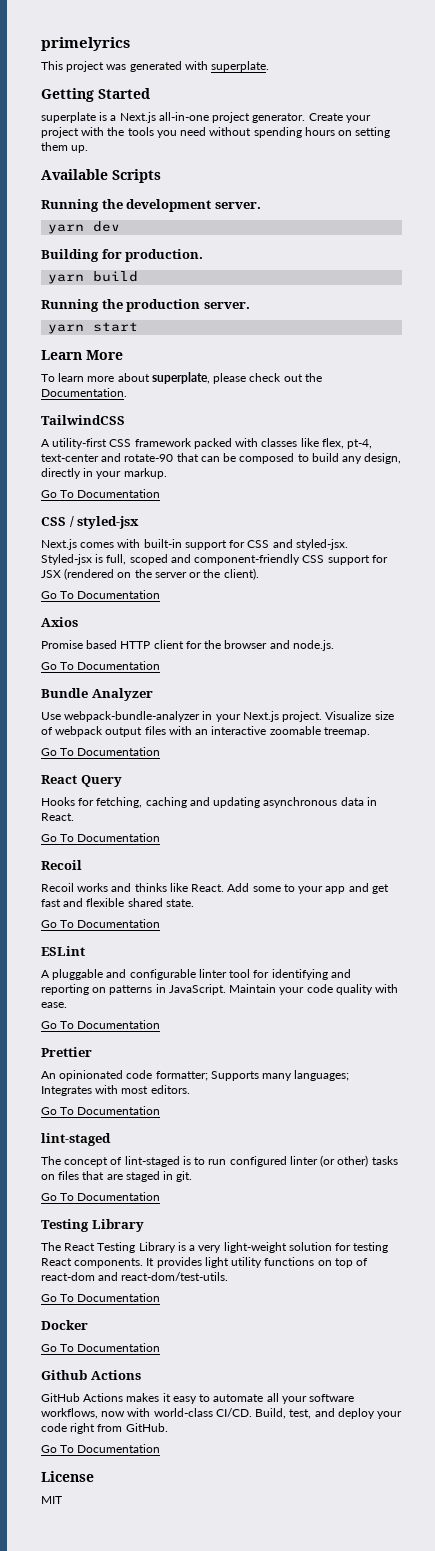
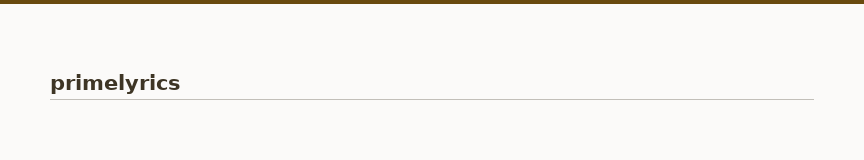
- This project was generated with superplate.
- Getting Started
- superplate is a Next.js all-in-one project generator. Create your project with the tools you need without spending hours on setting them up.
- Available Scripts
- Running the development server.
- yarn dev
- Building for production.
- yarn build
- Running the production server.
- yarn start
- Learn More
- To learn more about superplate, please check out the Documentation.
- TailwindCSS
- A utility-first CSS framework packed with classes like flex, pt-4, text-center and rotate-90 that can be composed to build any design, directly in your markup.
- Go To Documentation
- CSS / styled-jsx
- Next.js comes with built-in support for CSS and styled-jsx. Styled-jsx is full, scoped and component-friendly CSS support for JSX (rendered on the server or the client).
- Go To Documentation
- Axios
- Promise based HTTP client for the browser and node.js.
- Go To Documentation
- Bundle Analyzer
- Use webpack-bundle-analyzer in your Next.js project. Visualize size of webpack output files with an interactive zoomable treemap.
- Go To Documentation
- React Query
- Hooks for fetching, caching and updating asynchronous data in React.
- Go To Documentation
- Recoil
- Recoil works and thinks like React. Add some to your app and get fast and flexible shared state.
- Go To Documentation
- ESLint
- A pluggable and configurable linter tool for identifying and reporting on patterns in JavaScript. Maintain your code quality with ease.
- Go To Documentation
- Prettier
- An opinionated code formatter; Supports many languages; Integrates with most editors.
- Go To Documentation
- lint-staged
- The concept of lint-staged is to run configured linter (or other) tasks on files that are staged in git.
- Go To Documentation
- Testing Library
- The React Testing Library is a very light-weight solution for testing React components. It provides light utility functions on top of react-dom and react-dom/test-utils.
- Go To Documentation
- Docker
- Go To Documentation
- Github Actions
- GitHub Actions makes it easy to automate all your software workflows, now with world-class CI/CD. Build, test, and deploy your code right from GitHub.
- Go To Documentation
- License
- MIT

